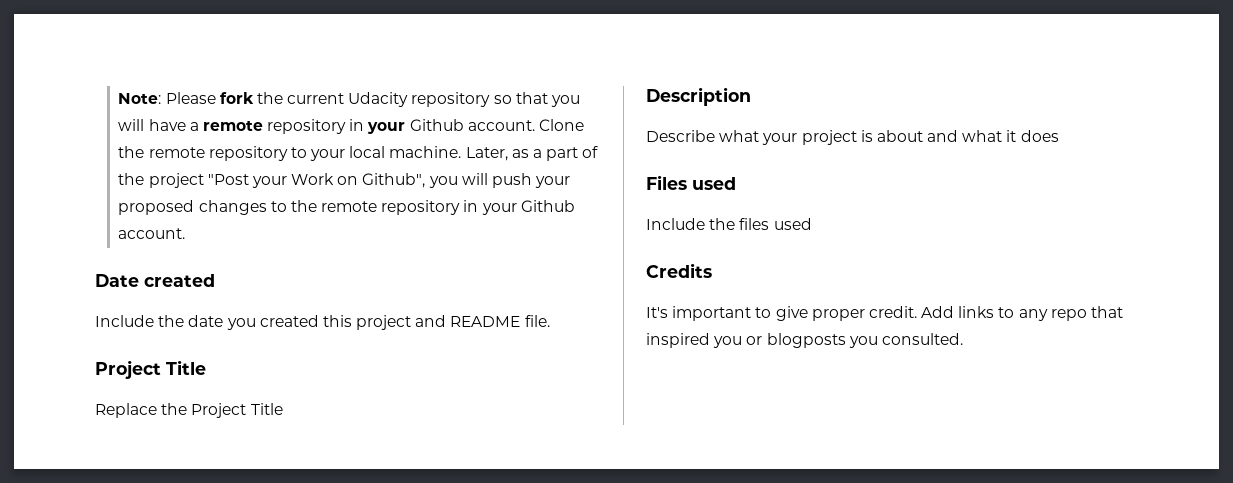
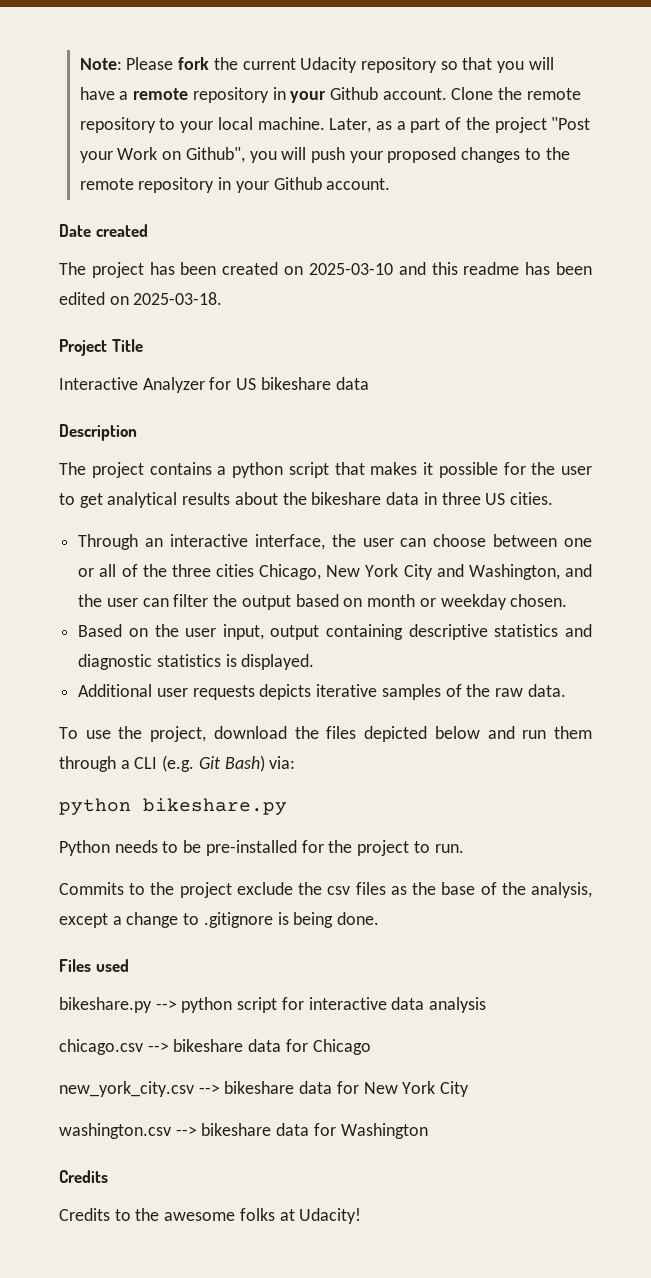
- Include the date you created this project and README file.
+ The project has been created on 2025-03-10 and this readme has been edited on 2025-03-18.
  Project Title
- Replace the Project Title
+ Interactive Analyzer for US bikeshare data
  Description
- Describe what your project is about and what it does
+ The project contains a python script that makes it possible for the user to get analytical results about the bikeshare data in three US cities.
+ Through an interactive interface, the user can choose between one or all of the three cities Chicago, New York City and Washington, and the user can filter the output based on month or weekday chosen.
+ Based on the user input, output containing descriptive statistics and diagnostic statistics is displayed.
+ Additional user requests depicts iterative samples of the raw data.
+ To use the project, download the files depicted below and run them through a CLI (e.g. Git Bash) via:
+ python bikeshare.py
+ Python needs to be pre-installed for the project to run.
+ Commits to the project exclude the csv files as the base of the analysis, except a change to .gitignore is being done.
  Files used
- Include the files used
+ bikeshare.py --> python script for interactive data analysis
+ chicago.csv --> bikeshare data for Chicago
+ new_york_city.csv --> bikeshare data for New York City
+ washington.csv --> bikeshare data for Washington
  Credits
- It's important to give proper credit. Add links to any repo that inspired you or blogposts you consulted.
+ Credits to the awesome folks at Udacity!

